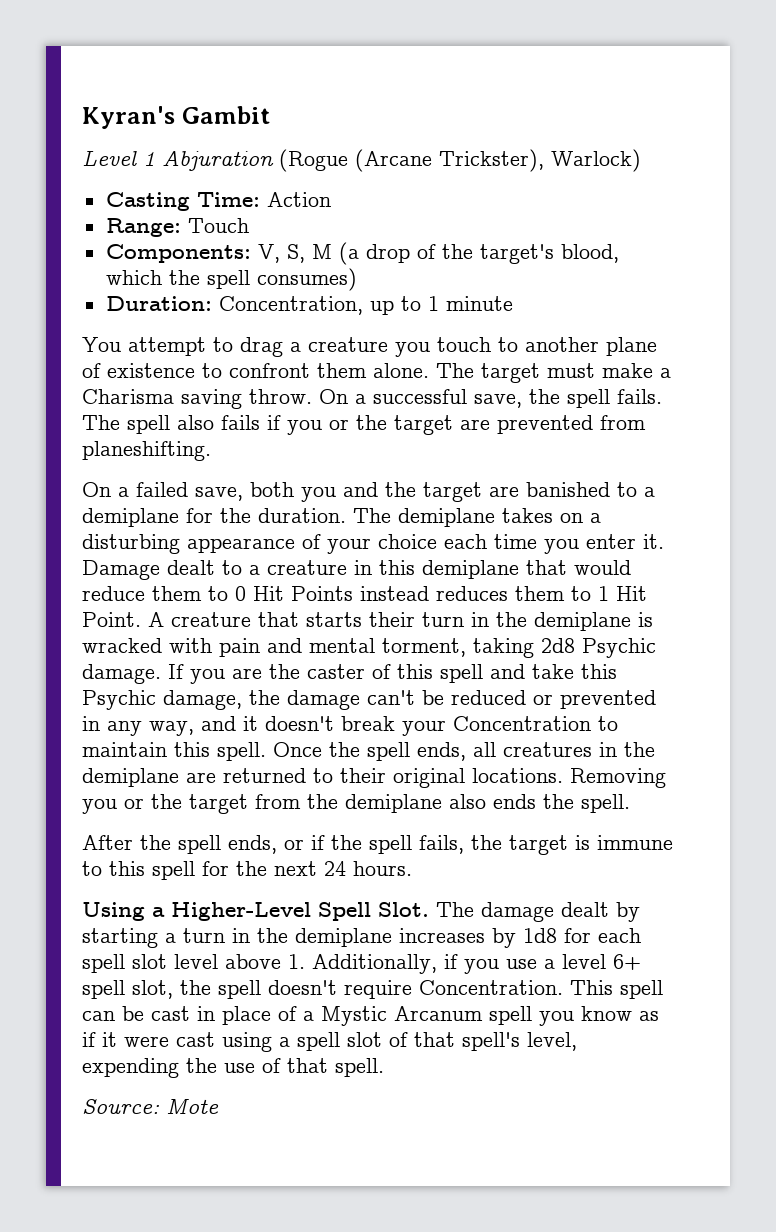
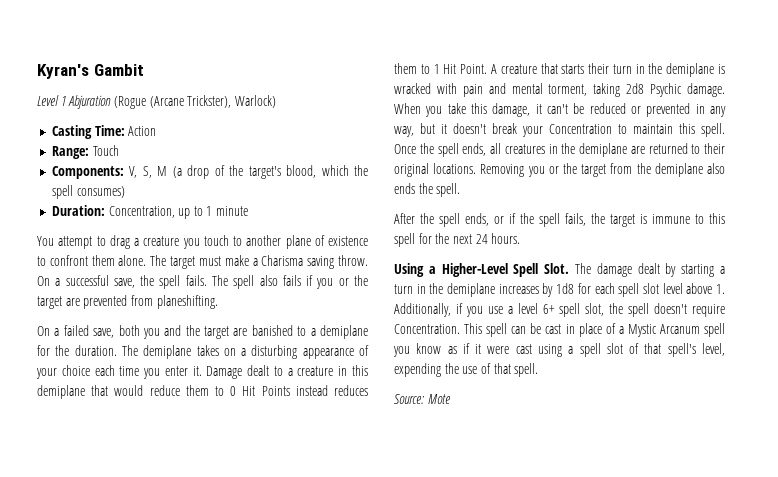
- If you are the caster of this spell and take this Psychic damage, the damage can't be reduced or prevented in any way, and it doesn't break your Concentration to maintain this spell.
+ When you take this damage, it can't be reduced or prevented in any way, but it doesn't break your Concentration to maintain this spell.

